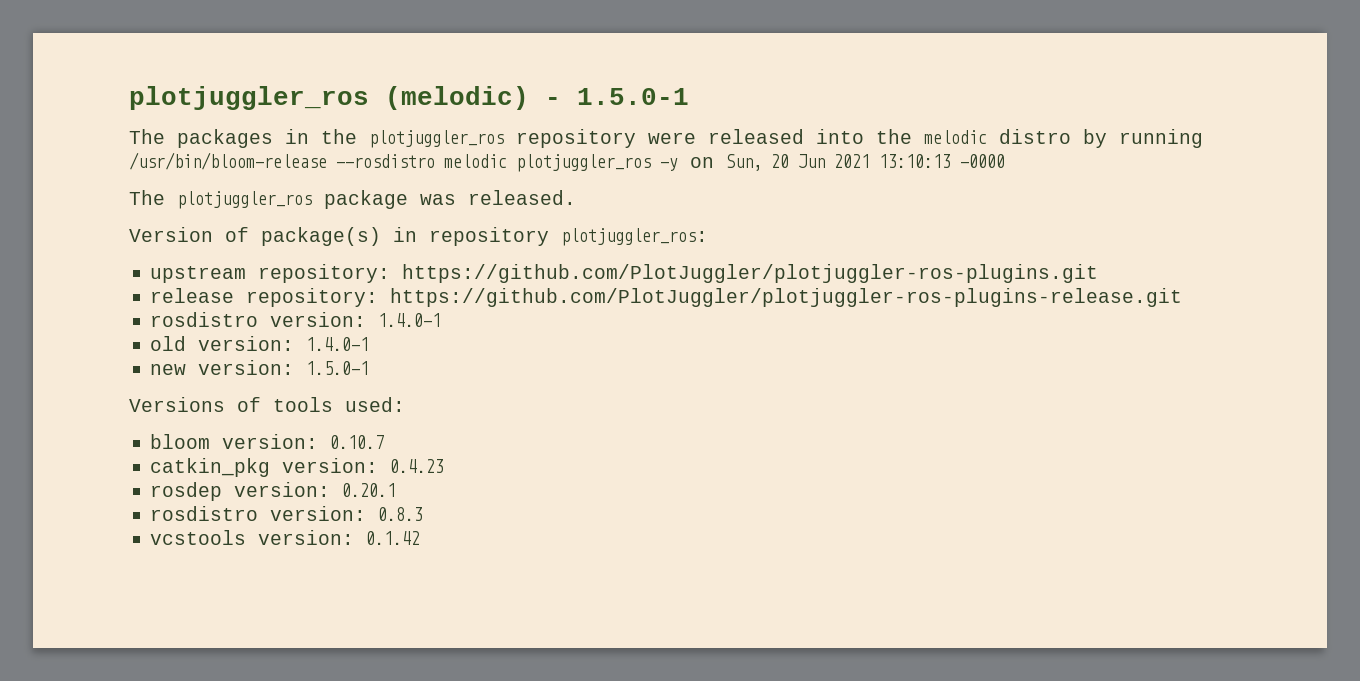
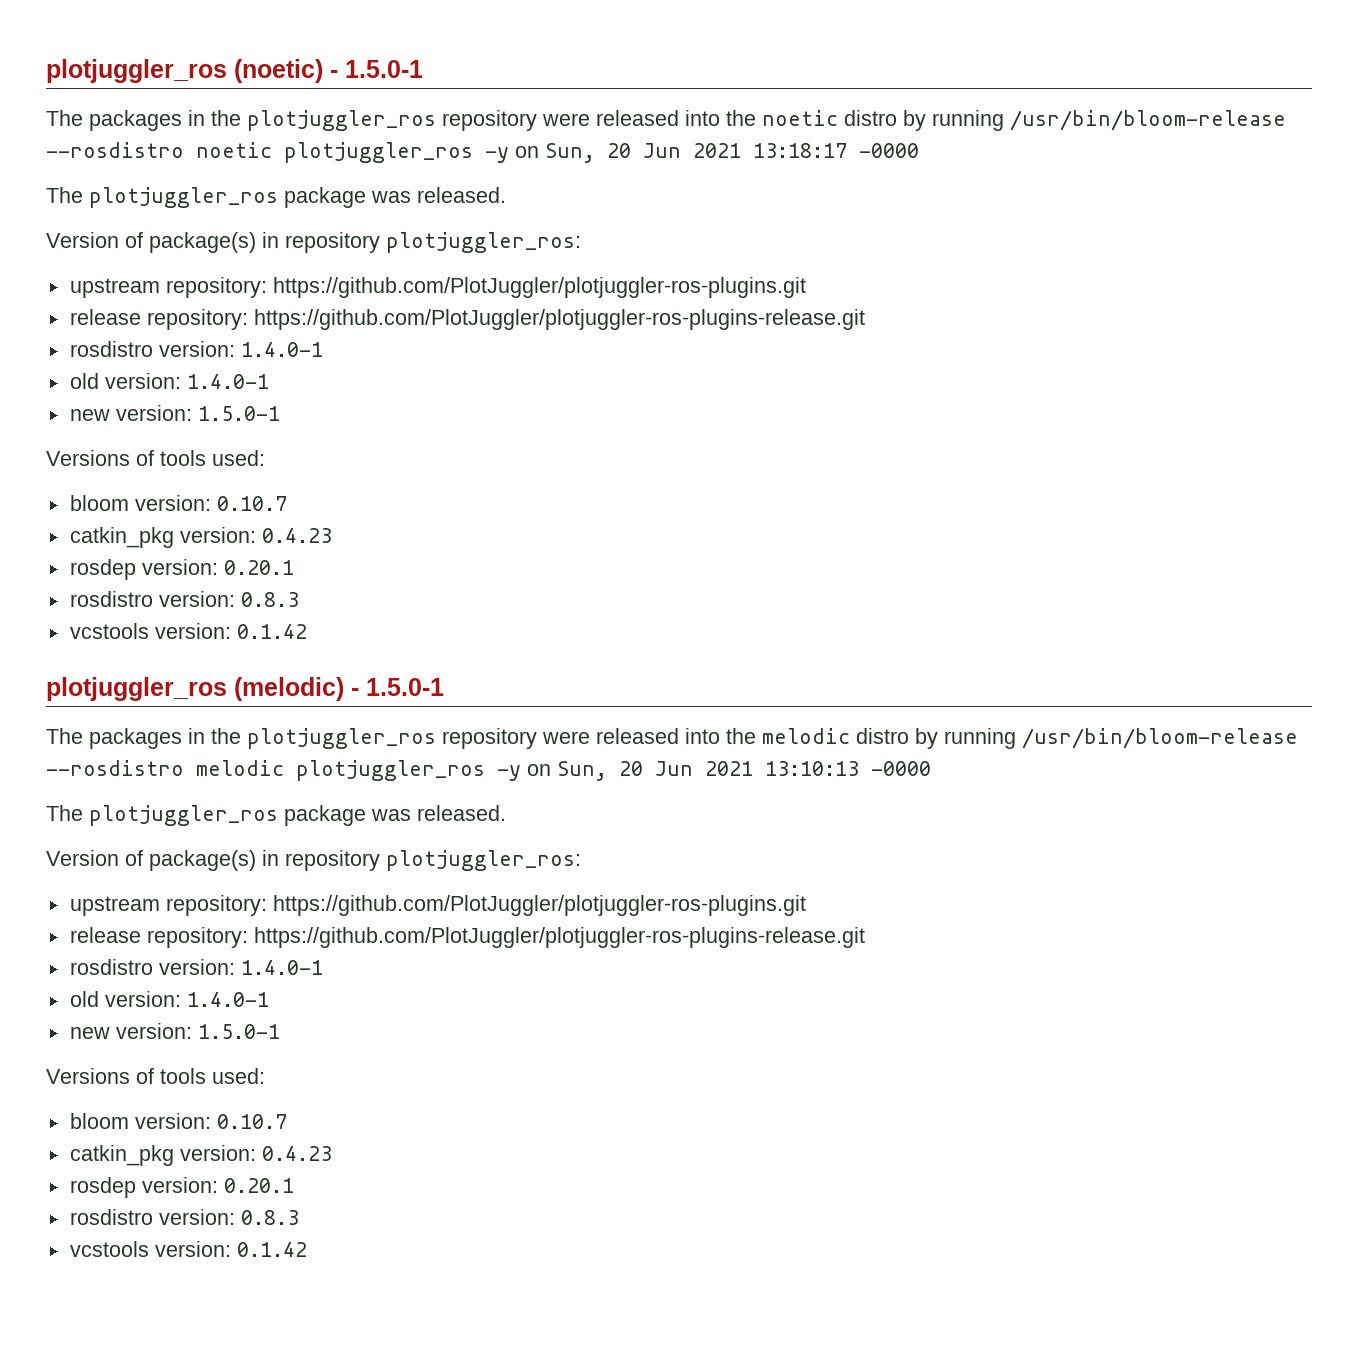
+ plotjuggler_ros (noetic) - 1.5.0-1
+ The packages in the plotjuggler_ros repository were released into the noetic distro by running /usr/bin/bloom-release --rosdistro noetic plotjuggler_ros -y on Sun, 20 Jun 2021 13:18:17 -0000
+ The plotjuggler_ros package was released.
+ Version of package(s) in repository plotjuggler_ros:
+ upstream repository: https://github.com/PlotJuggler/plotjuggler-ros-plugins.git
+ release repository: https://github.com/PlotJuggler/plotjuggler-ros-plugins-release.git
+ rosdistro version: 1.4.0-1
+ old version: 1.4.0-1
+ new version: 1.5.0-1
+ Versions of tools used:
+ bloom version: 0.10.7
+ catkin_pkg version: 0.4.23
+ rosdep version: 0.20.1
+ rosdistro version: 0.8.3
+ vcstools version: 0.1.42

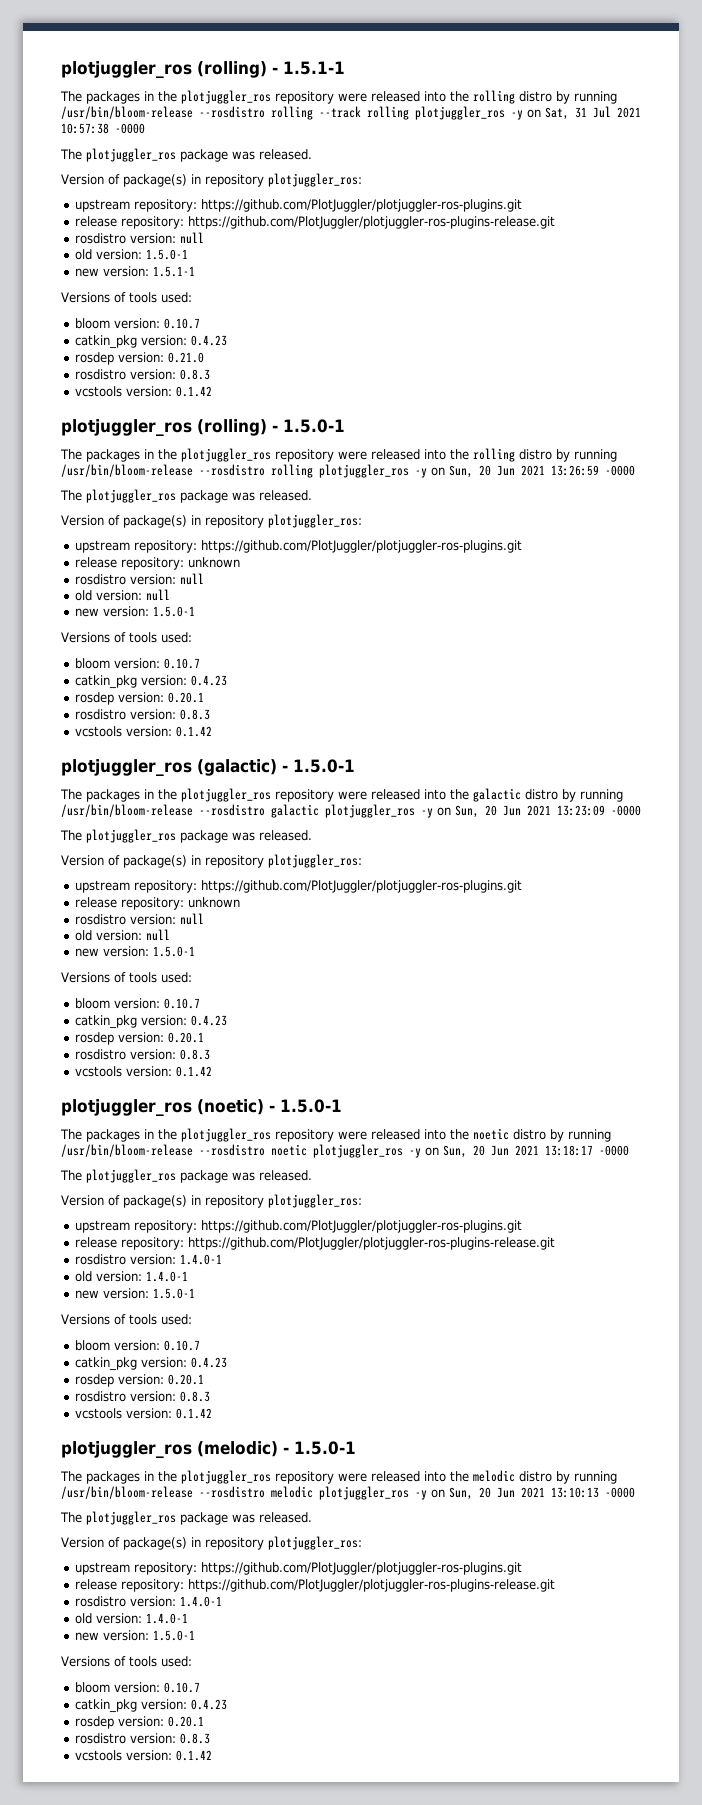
+ plotjuggler_ros (rolling) - 1.5.1-1
+ The packages in the plotjuggler_ros repository were released into the rolling distro by running /usr/bin/bloom-release --rosdistro rolling --track rolling plotjuggler_ros -y on Sat, 31 Jul 2021 10:57:38 -0000
+ The plotjuggler_ros package was released.
+ Version of package(s) in repository plotjuggler_ros:
+ upstream repository: https://github.com/PlotJuggler/plotjuggler-ros-plugins.git
+ release repository: https://github.com/PlotJuggler/plotjuggler-ros-plugins-release.git
+ rosdistro version: null
+ old version: 1.5.0-1
+ new version: 1.5.1-1
+ Versions of tools used:
+ bloom version: 0.10.7
+ catkin_pkg version: 0.4.23
+ rosdep version: 0.21.0
+ rosdistro version: 0.8.3
+ vcstools version: 0.1.42
+ plotjuggler_ros (rolling) - 1.5.0-1
+ The packages in the plotjuggler_ros repository were released into the rolling distro by running /usr/bin/bloom-release --rosdistro rolling plotjuggler_ros -y on Sun, 20 Jun 2021 13:26:59 -0000
+ The plotjuggler_ros package was released.
+ Version of package(s) in repository plotjuggler_ros:
+ upstream repository: https://github.com/PlotJuggler/plotjuggler-ros-plugins.git
+ release repository: unknown
+ rosdistro version: null
+ old version: null
+ new version: 1.5.0-1
+ Versions of tools used:
+ bloom version: 0.10.7
+ catkin_pkg version: 0.4.23
+ rosdep version: 0.20.1
+ rosdistro version: 0.8.3
+ vcstools version: 0.1.42
+ plotjuggler_ros (galactic) - 1.5.0-1
+ The packages in the plotjuggler_ros repository were released into the galactic distro by running /usr/bin/bloom-release --rosdistro galactic plotjuggler_ros -y on Sun, 20 Jun 2021 13:23:09 -0000
+ The plotjuggler_ros package was released.
+ Version of package(s) in repository plotjuggler_ros:
+ upstream repository: https://github.com/PlotJuggler/plotjuggler-ros-plugins.git
+ release repository: unknown
+ rosdistro version: null
+ old version: null
+ new version: 1.5.0-1
+ Versions of tools used:
+ bloom version: 0.10.7
+ catkin_pkg version: 0.4.23
+ rosdep version: 0.20.1
+ rosdistro version: 0.8.3
+ vcstools version: 0.1.42

